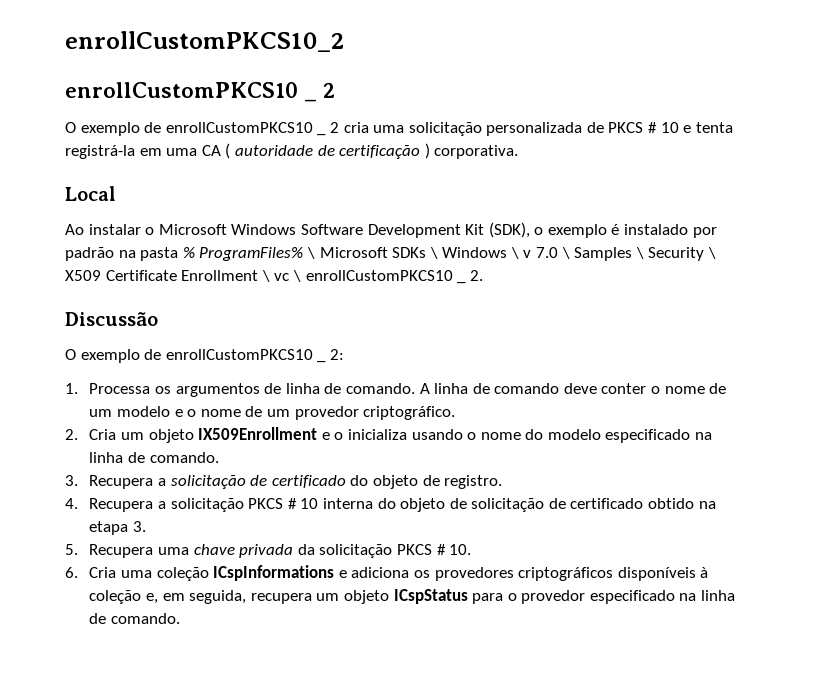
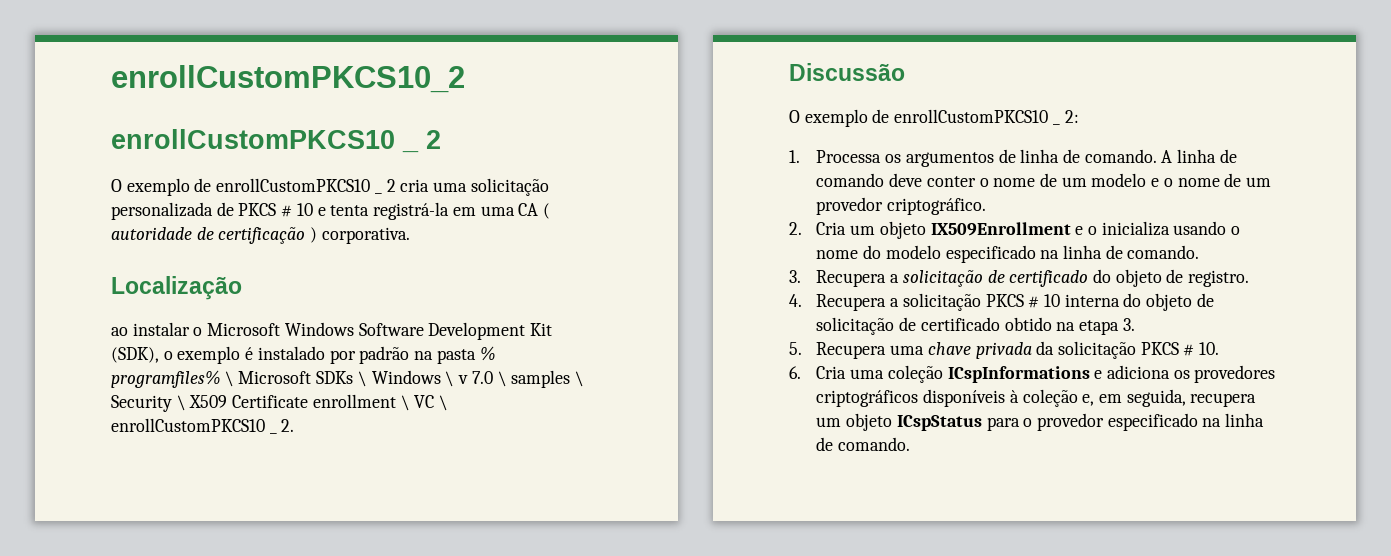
- Local
- Ao instalar o Microsoft Windows Software Development Kit (SDK), o exemplo é instalado por padrão na pasta % ProgramFiles% \ Microsoft SDKs \ Windows \ v 7.0 \ Samples \ Security \ X509 Certificate Enrollment \ vc \ enrollCustomPKCS10 _ 2.
+ Localização
+ ao instalar o Microsoft Windows Software Development Kit (SDK), o exemplo é instalado por padrão na pasta % programfiles% \ Microsoft SDKs \ Windows \ v 7.0 \ samples \ Security \ X509 Certificate enrollment \ VC \ enrollCustomPKCS10 _ 2.

